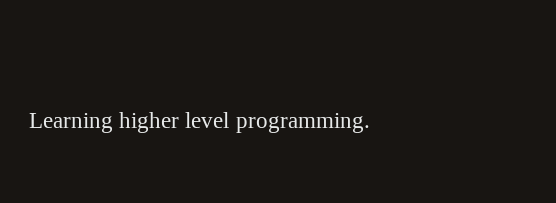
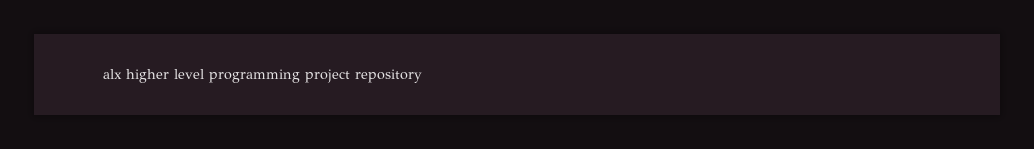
- Learning higher level programming.
+ alx higher level programming project repository

